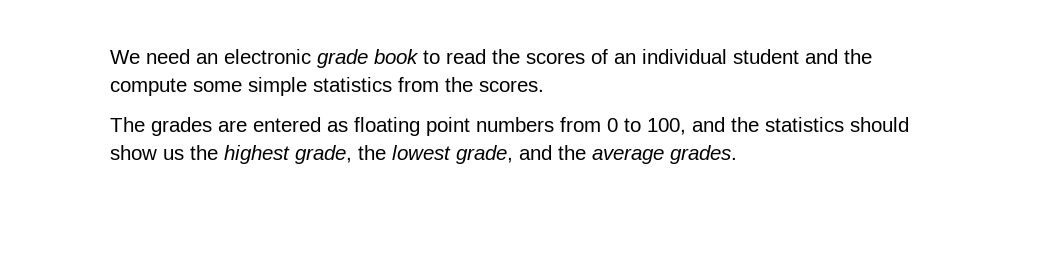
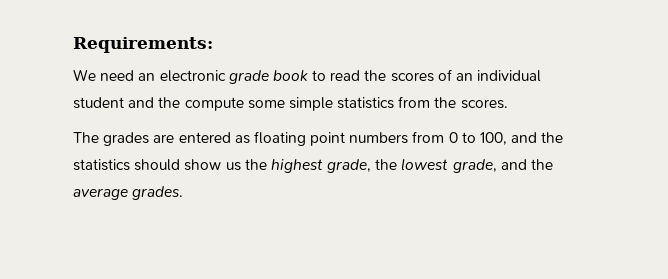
+ Requirements:

